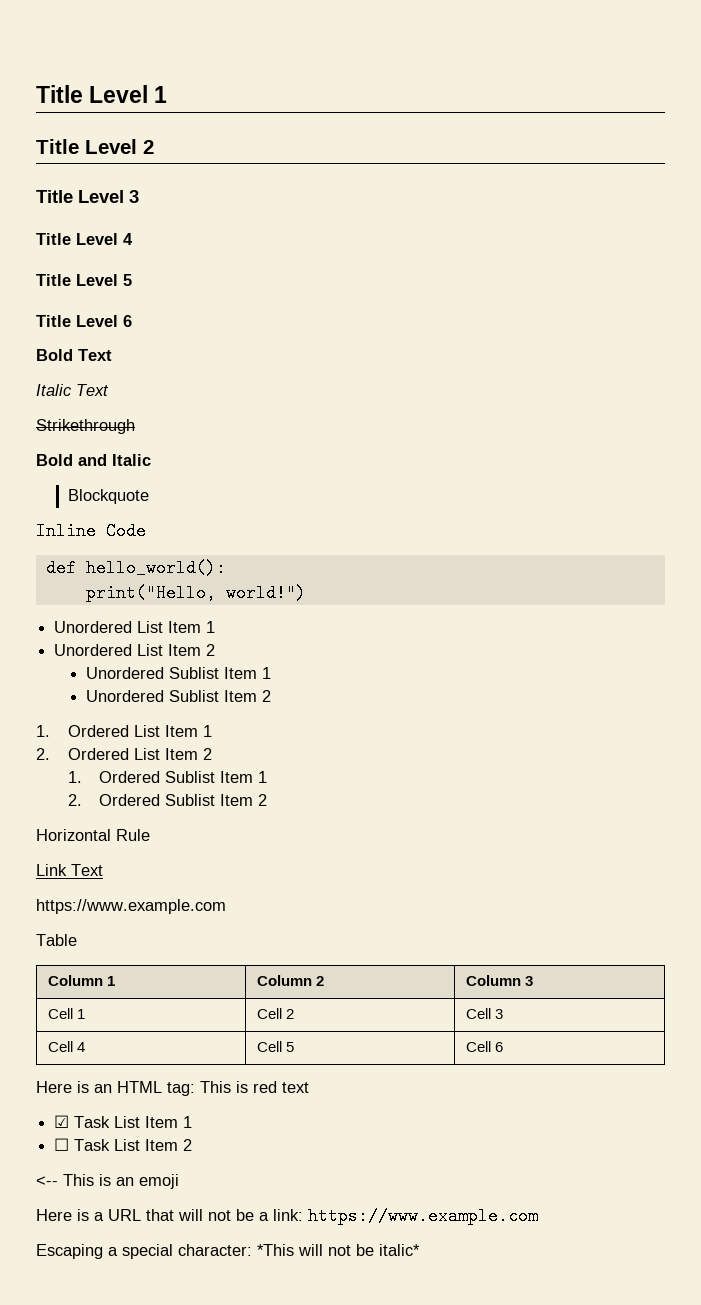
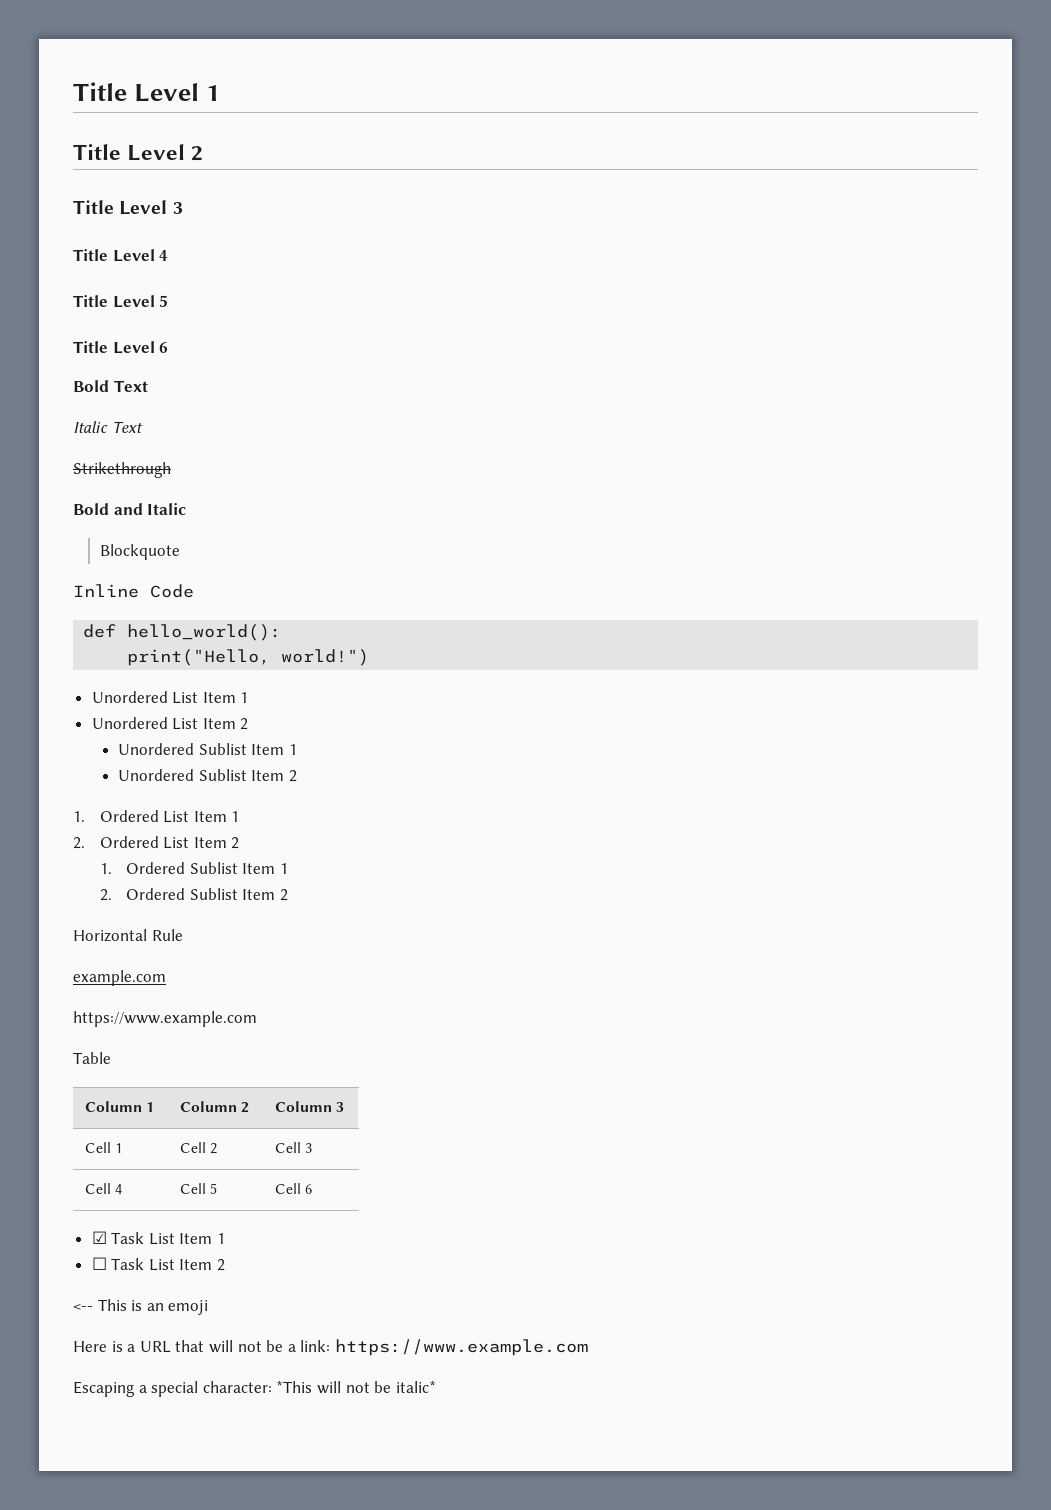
- Link Text
+ example.com
- Here is an HTML tag: This is red text

